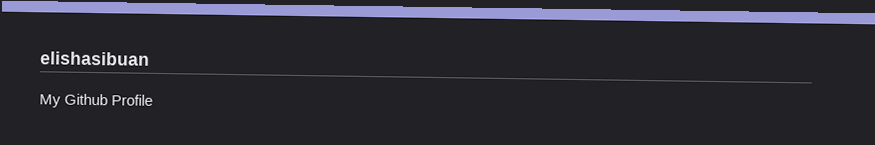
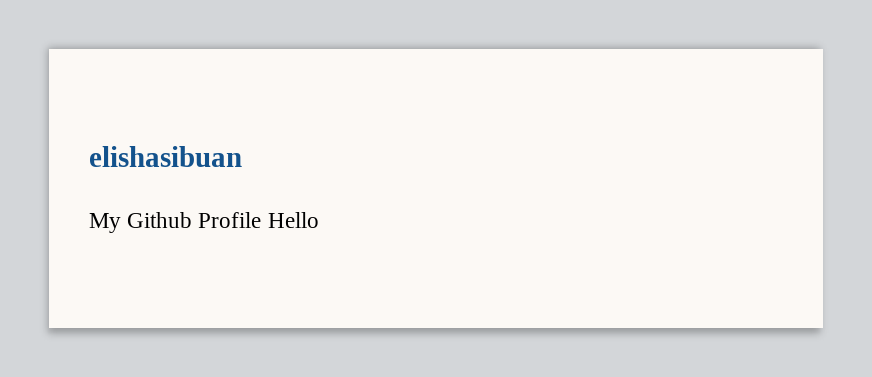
- My Github Profile
+ My Github Profile Hello

